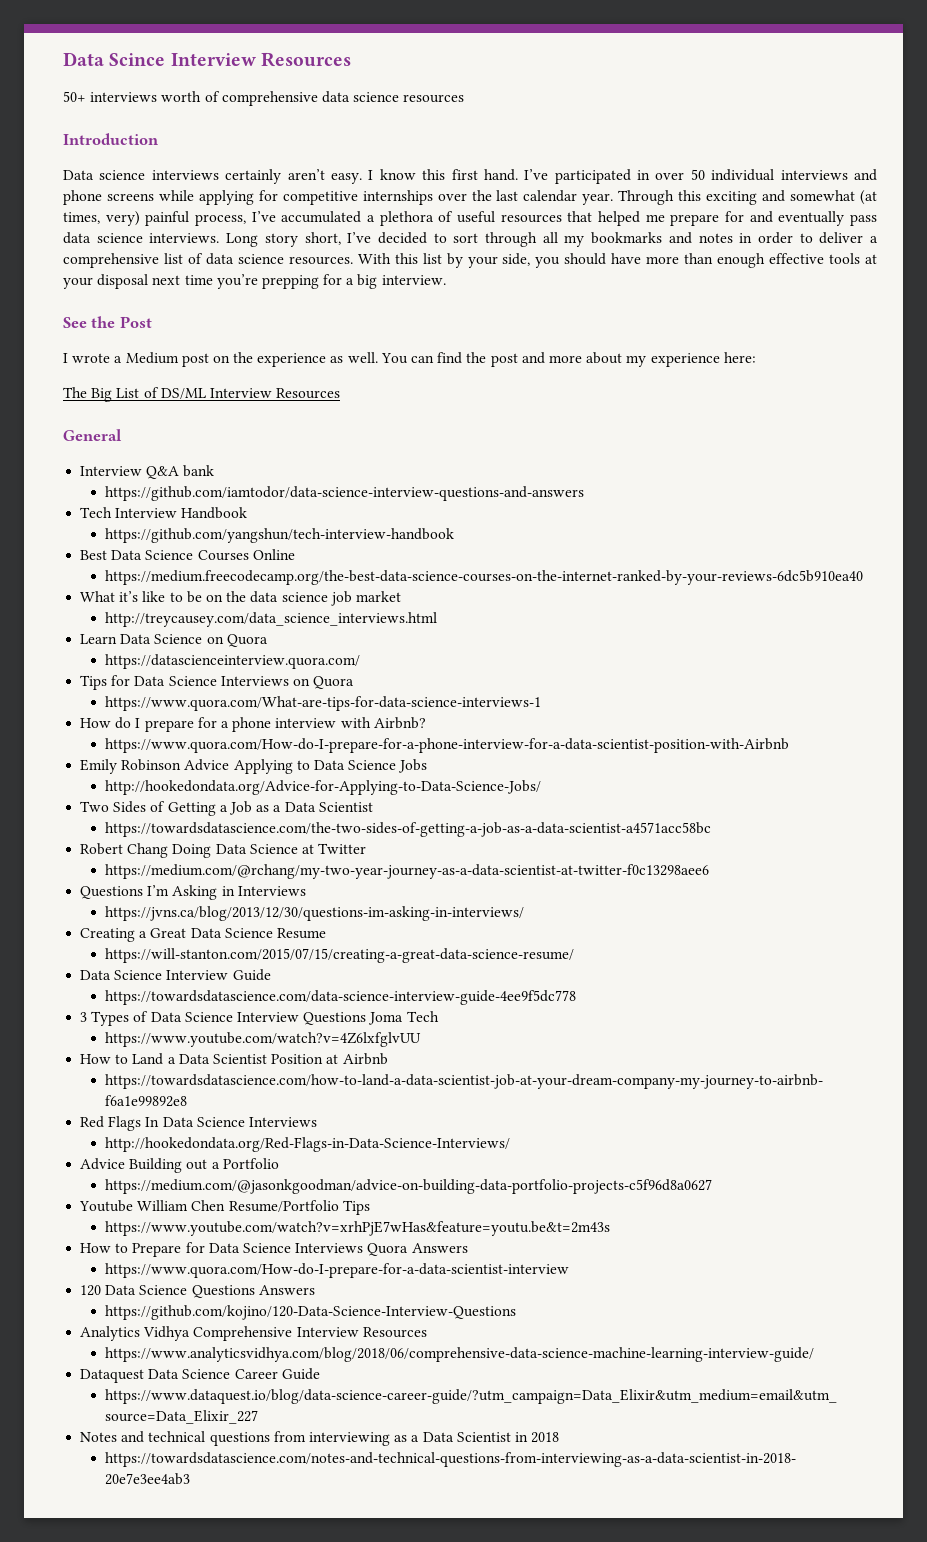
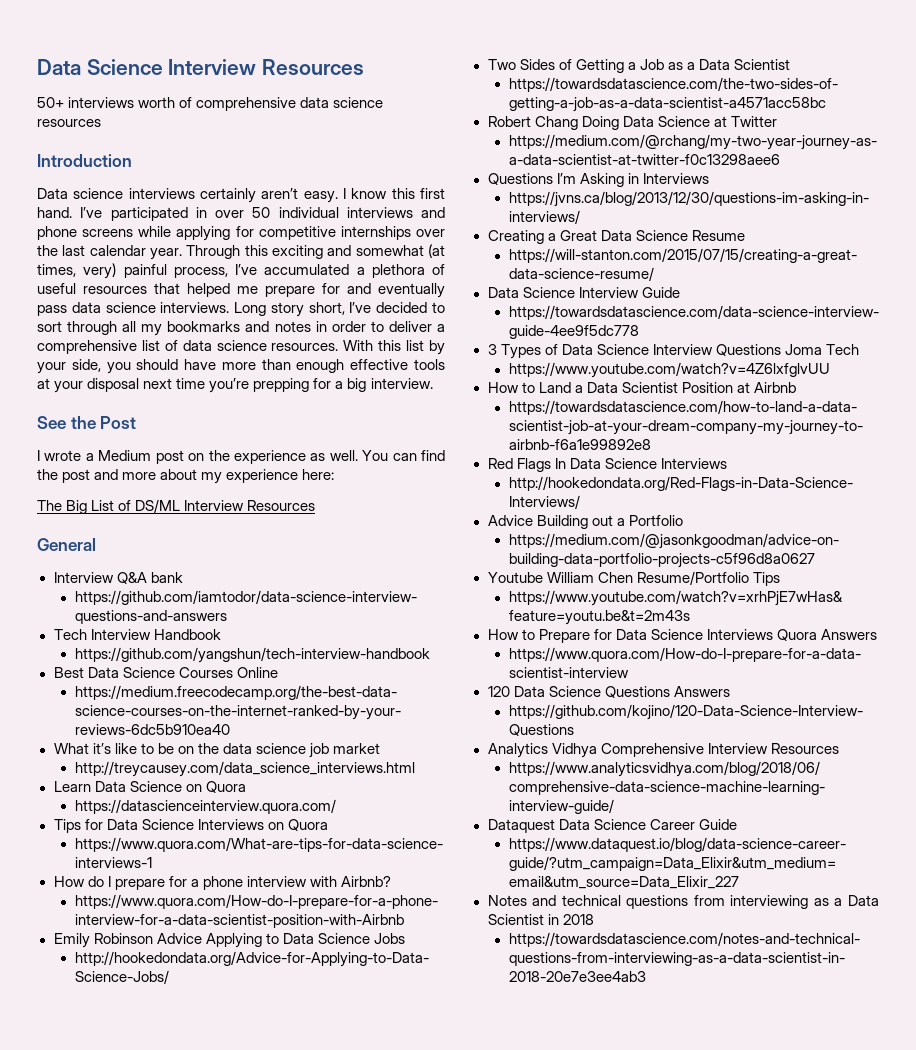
- Data Scince Interview Resources
+ Data Science Interview Resources

